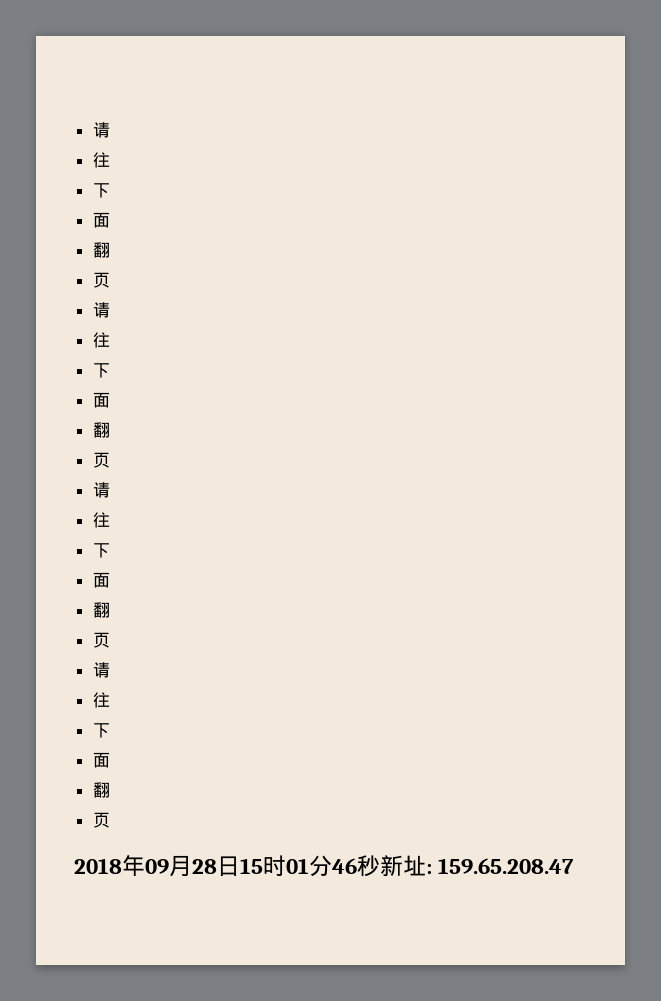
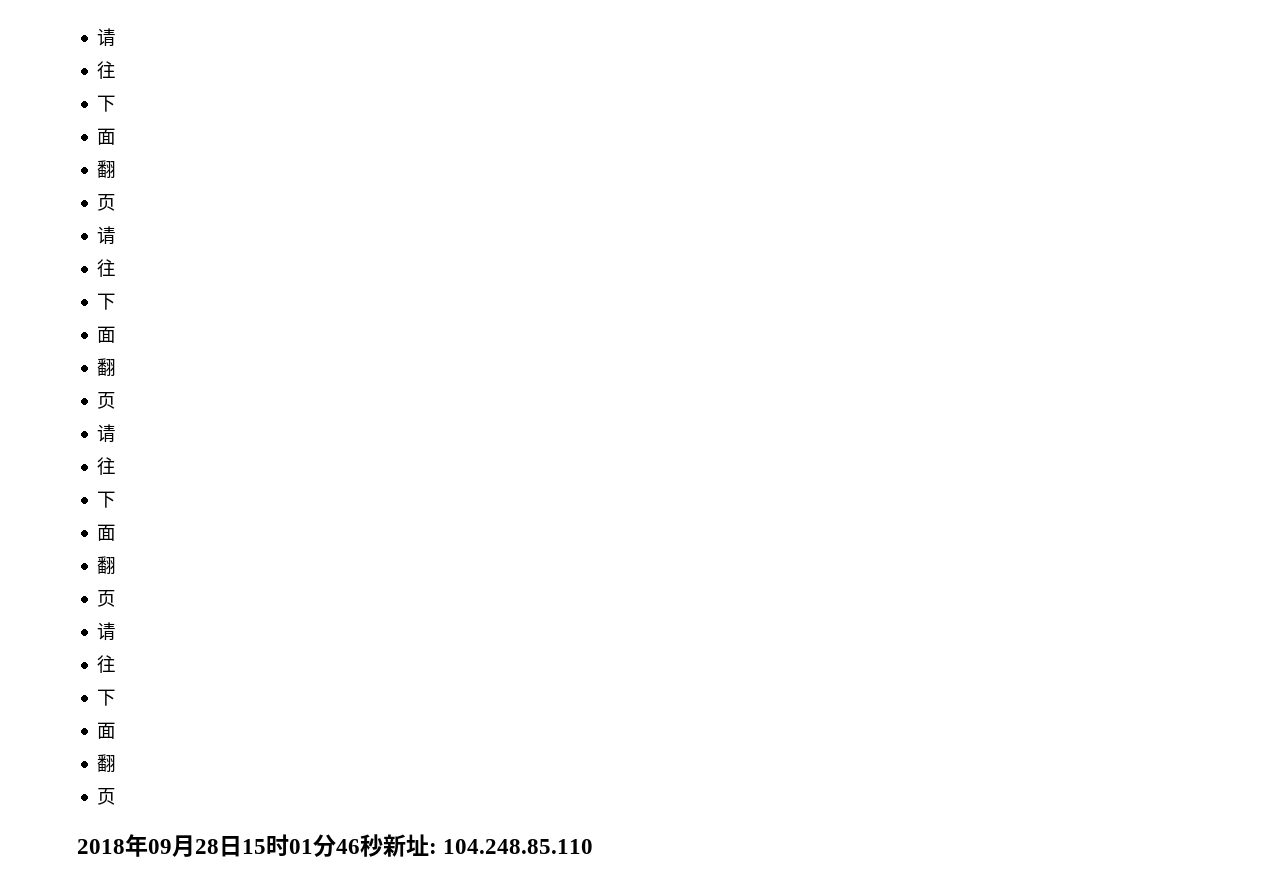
- 2018年09月28日15时01分46秒新址: 159.65.208.47
+ 2018年09月28日15时01分46秒新址: 104.248.85.110

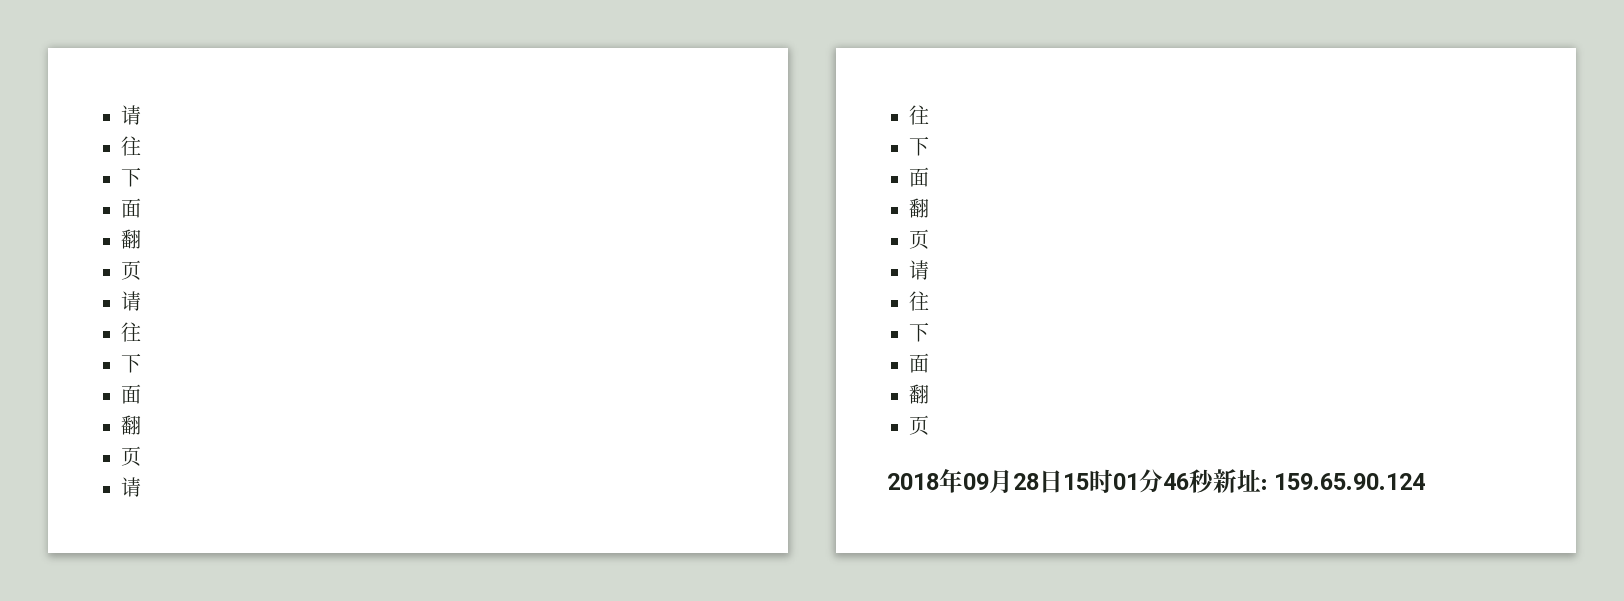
- 2018年09月28日15时01分46秒新址: 104.248.85.110
+ 2018年09月28日15时01分46秒新址: 159.65.90.124

